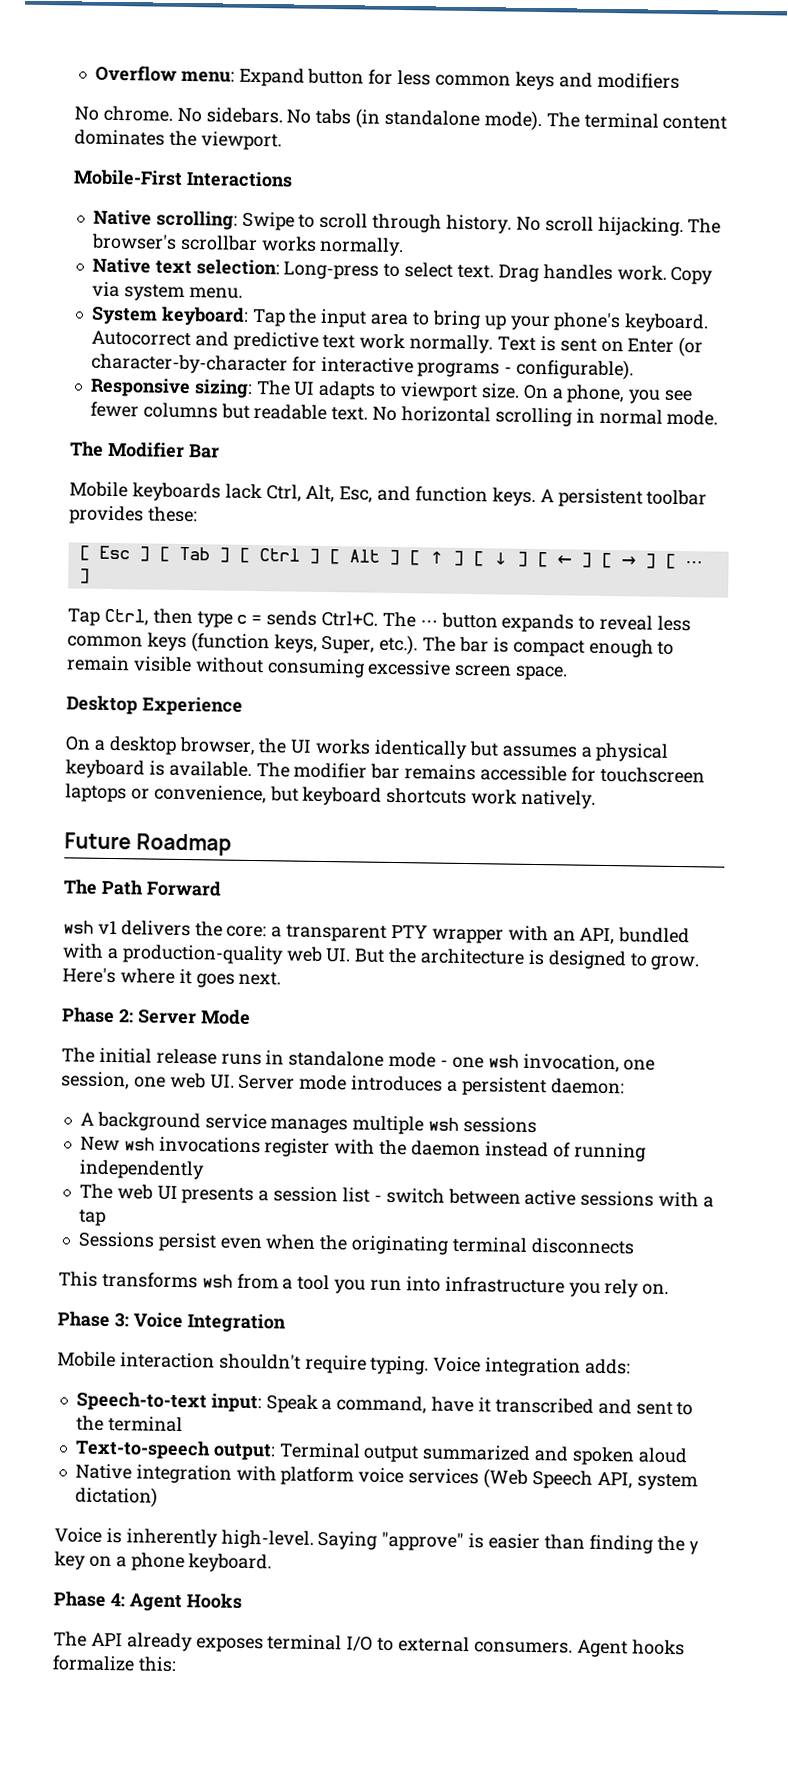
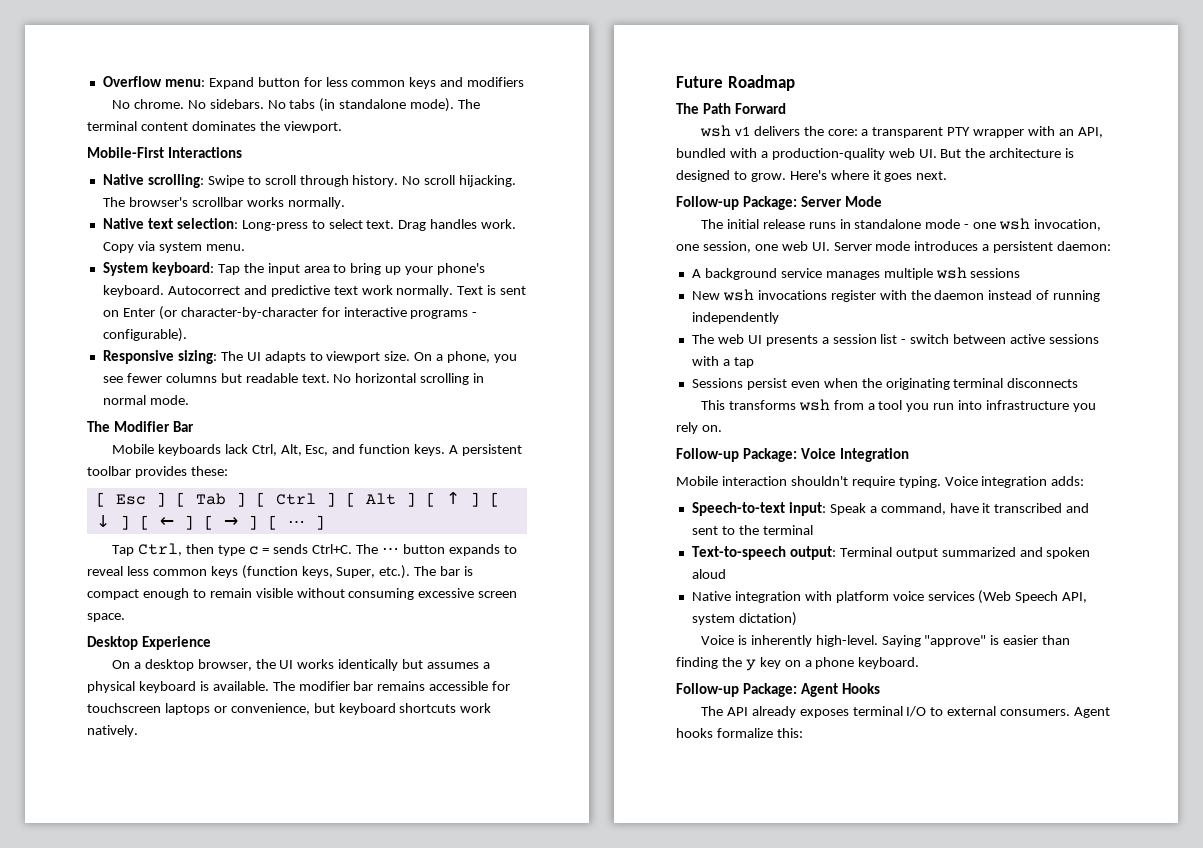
- Phase 2: Server Mode
+ Follow-up Package: Server Mode
- Phase 3: Voice Integration
+ Follow-up Package: Voice Integration
- Phase 4: Agent Hooks
+ Follow-up Package: Agent Hooks

